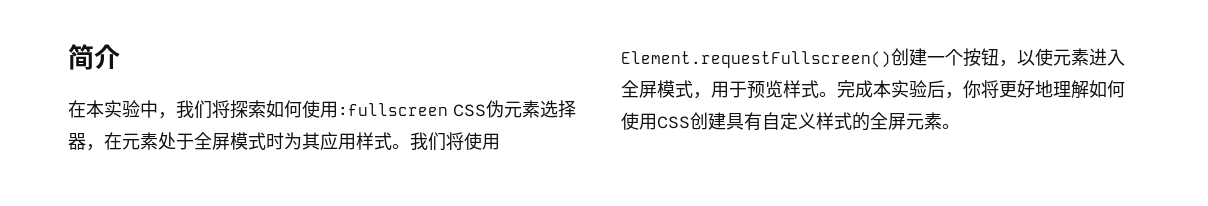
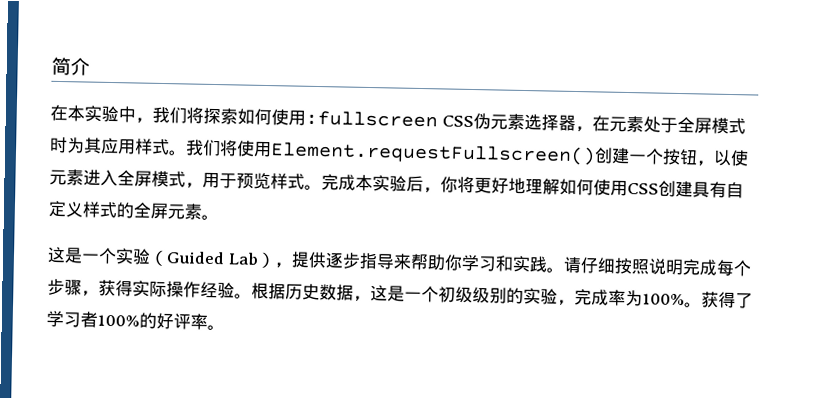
+ 这是一个实验（Guided Lab），提供逐步指导来帮助你学习和实践。请仔细按照说明完成每个步骤，获得实际操作经验。根据历史数据，这是一个初级级别的实验，完成率为100%。获得了学习者100%的好评率。

